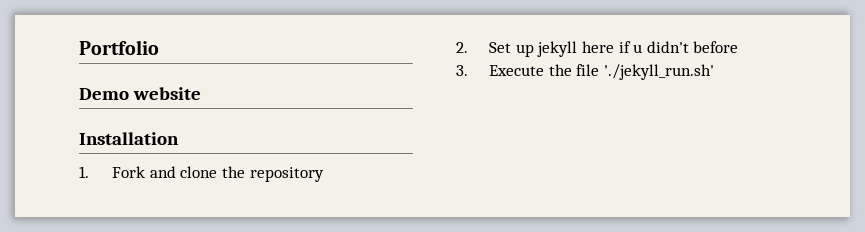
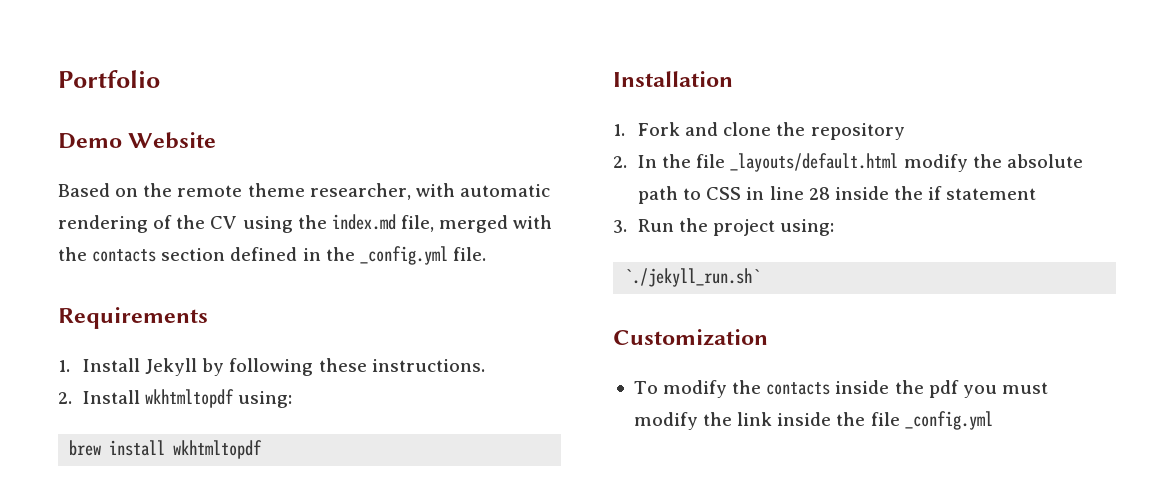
- Demo website
+ Demo Website
+ Based on the remote theme researcher, with automatic rendering of the CV using the index.md file, merged with the contacts section defined in the _config.yml file.
+ Requirements
+ 1. Install Jekyll by following these instructions.
+ 2. Install wkhtmltopdf using:
+ brew install wkhtmltopdf
- 2. Set up jekyll here if u didn't before
- 3. Execute the file './jekyll_run.sh'
+ 2. In the file _layouts/default.html modify the absolute path to CSS in line 28 inside the if statement
+ 3. Run the project using:
+ `./jekyll_run.sh`
+ Customization
+ To modify the contacts inside the pdf you must modify the link inside the file _config.yml

